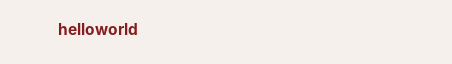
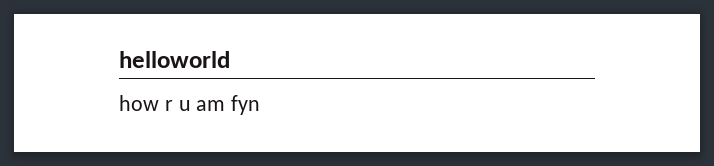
+ how r u am fyn

